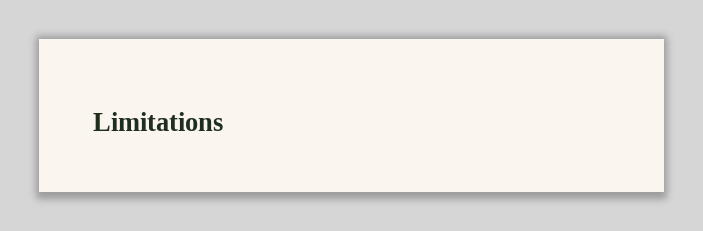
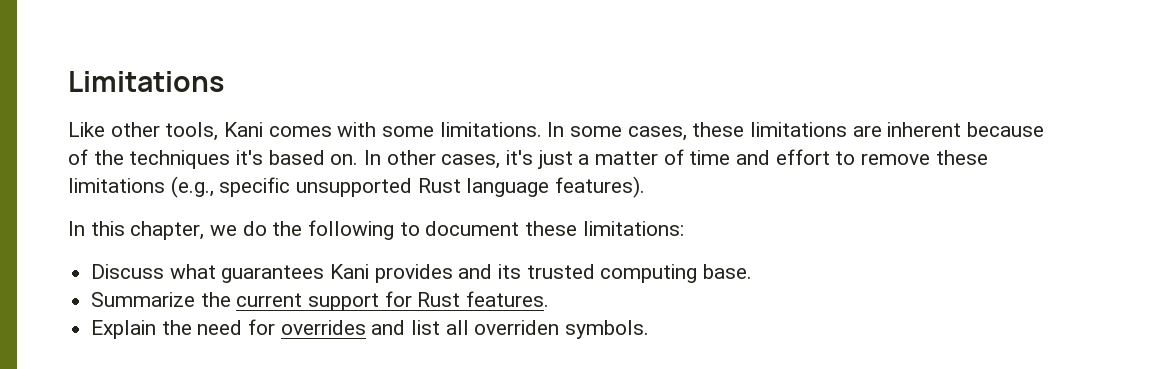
+ Like other tools, Kani comes with some limitations. In some cases, these limitations are inherent because of the techniques it's based on. In other cases, it's just a matter of time and effort to remove these limitations (e.g., specific unsupported Rust language features).
+ In this chapter, we do the following to document these limitations:
+ Discuss what guarantees Kani provides and its trusted computing base.
+ Summarize the current support for Rust features.
+ Explain the need for overrides and list all overriden symbols.

